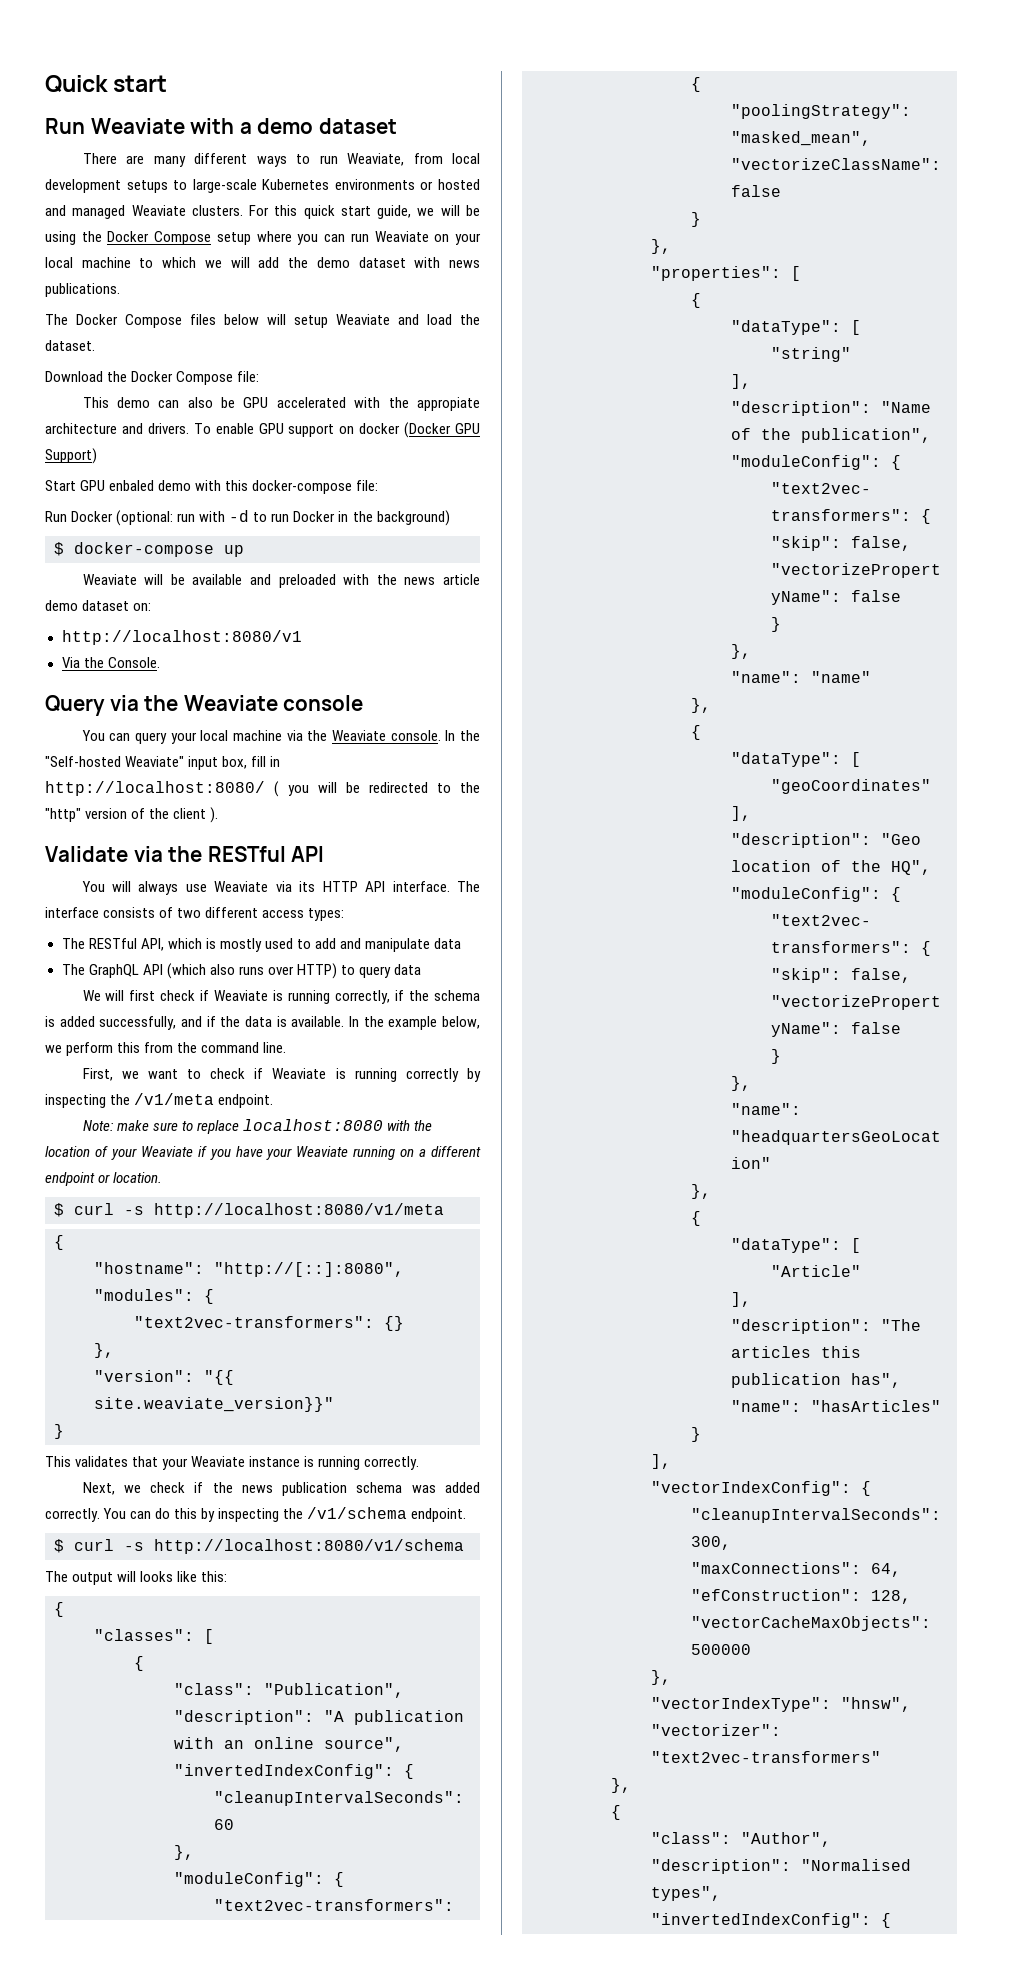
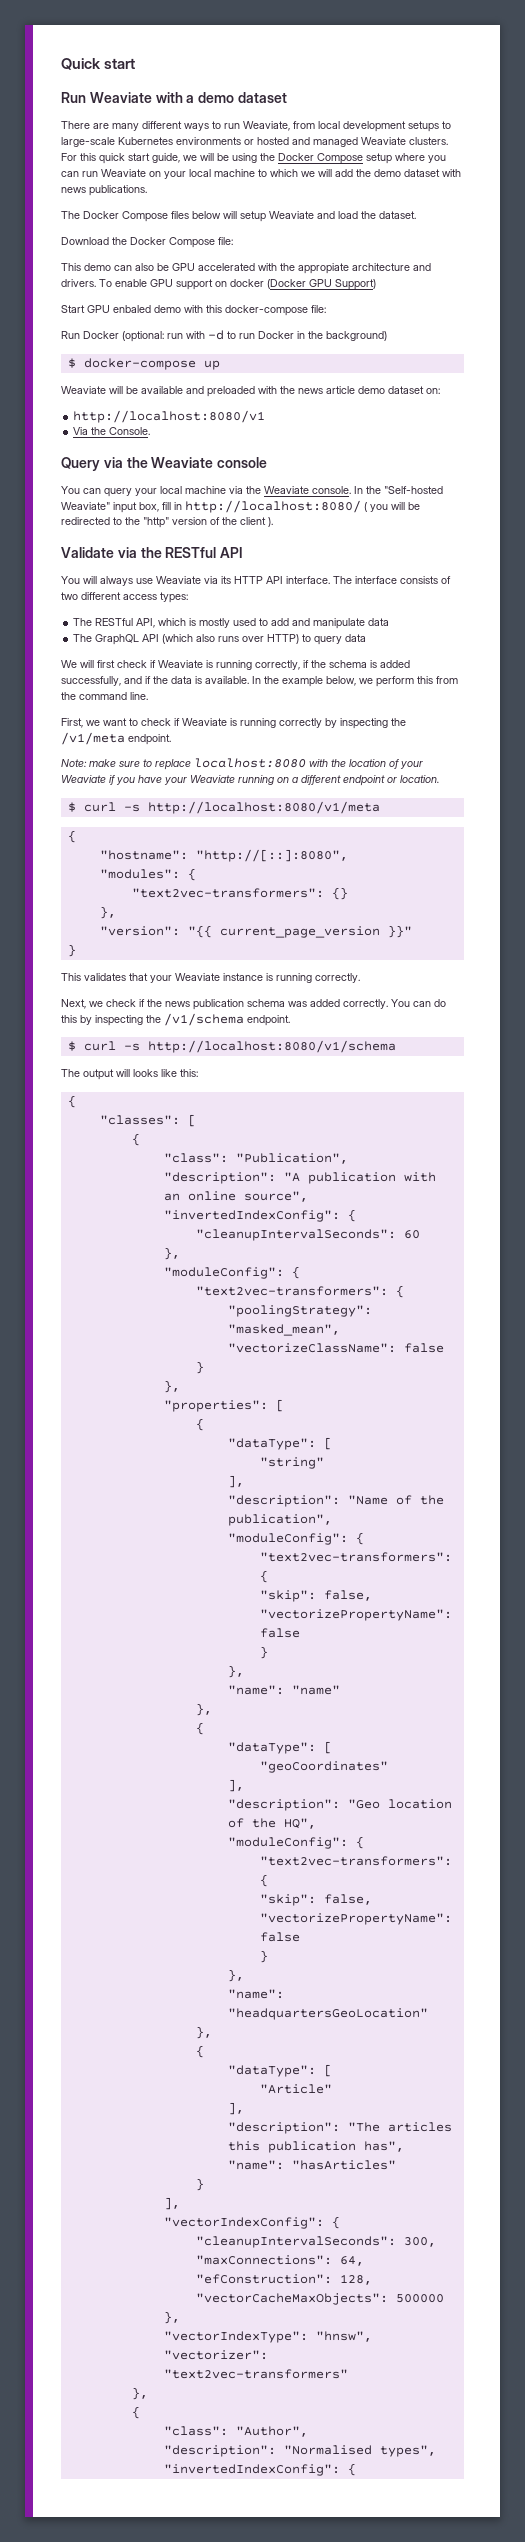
- "version": "{{ site.weaviate_version}}"
+ "version": "{{ current_page_version }}"

